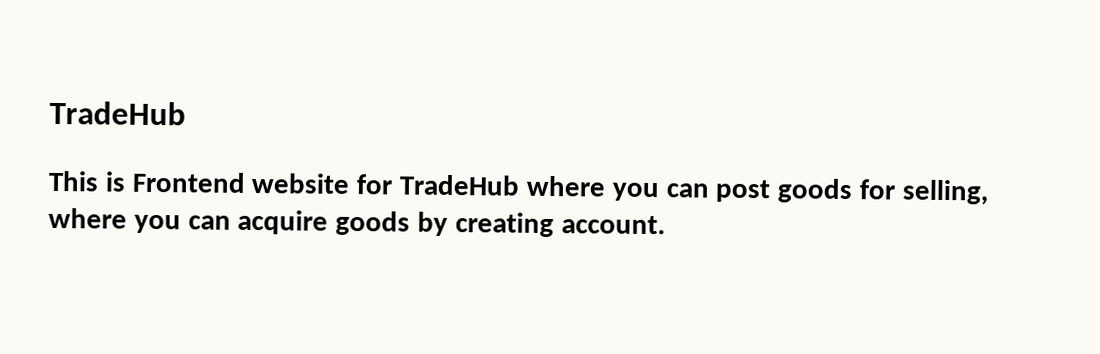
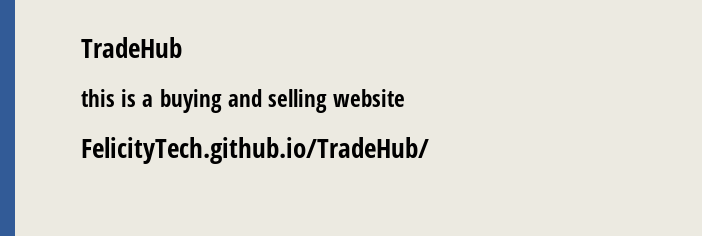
- This is Frontend website for TradeHub where you can post goods for selling, where you can acquire goods by creating account.
+ this is a buying and selling website
+ FelicityTech.github.io/TradeHub/

